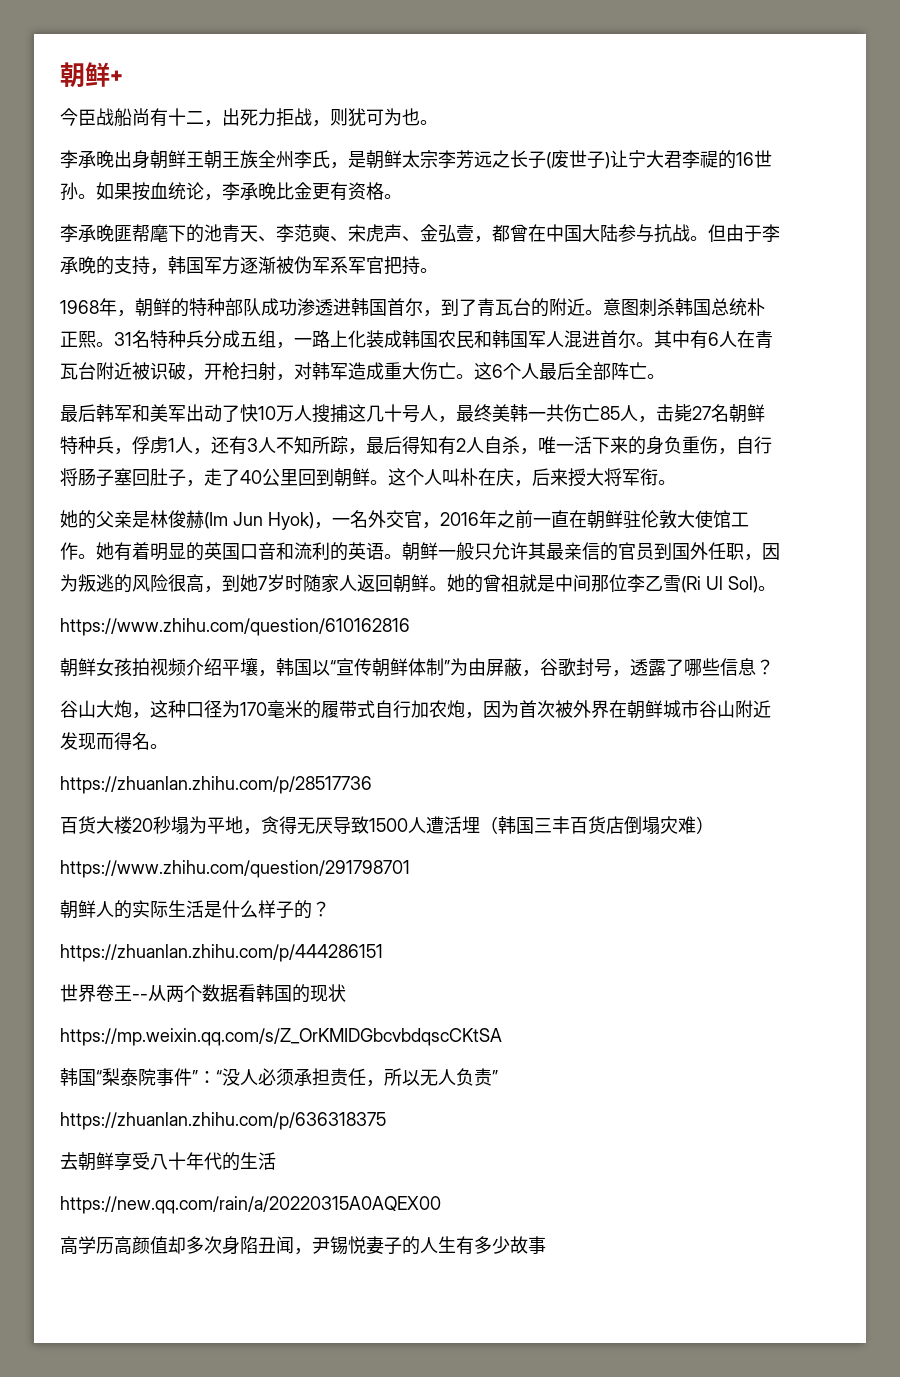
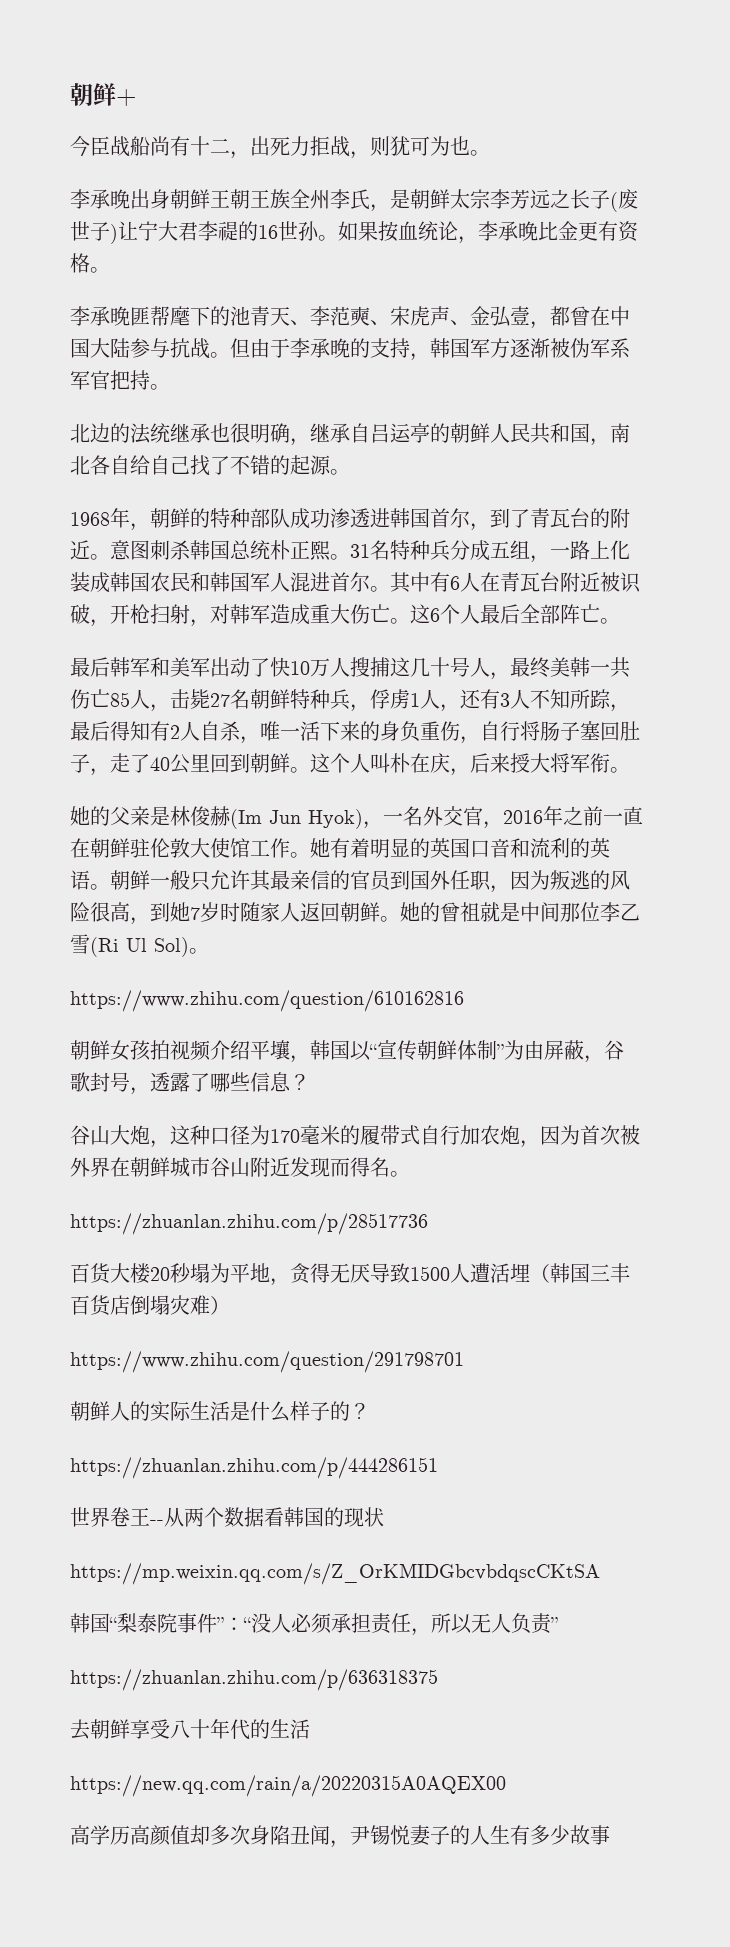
+ 北边的法统继承也很明确，继承自吕运亭的朝鲜人民共和国，南北各自给自己找了不错的起源。

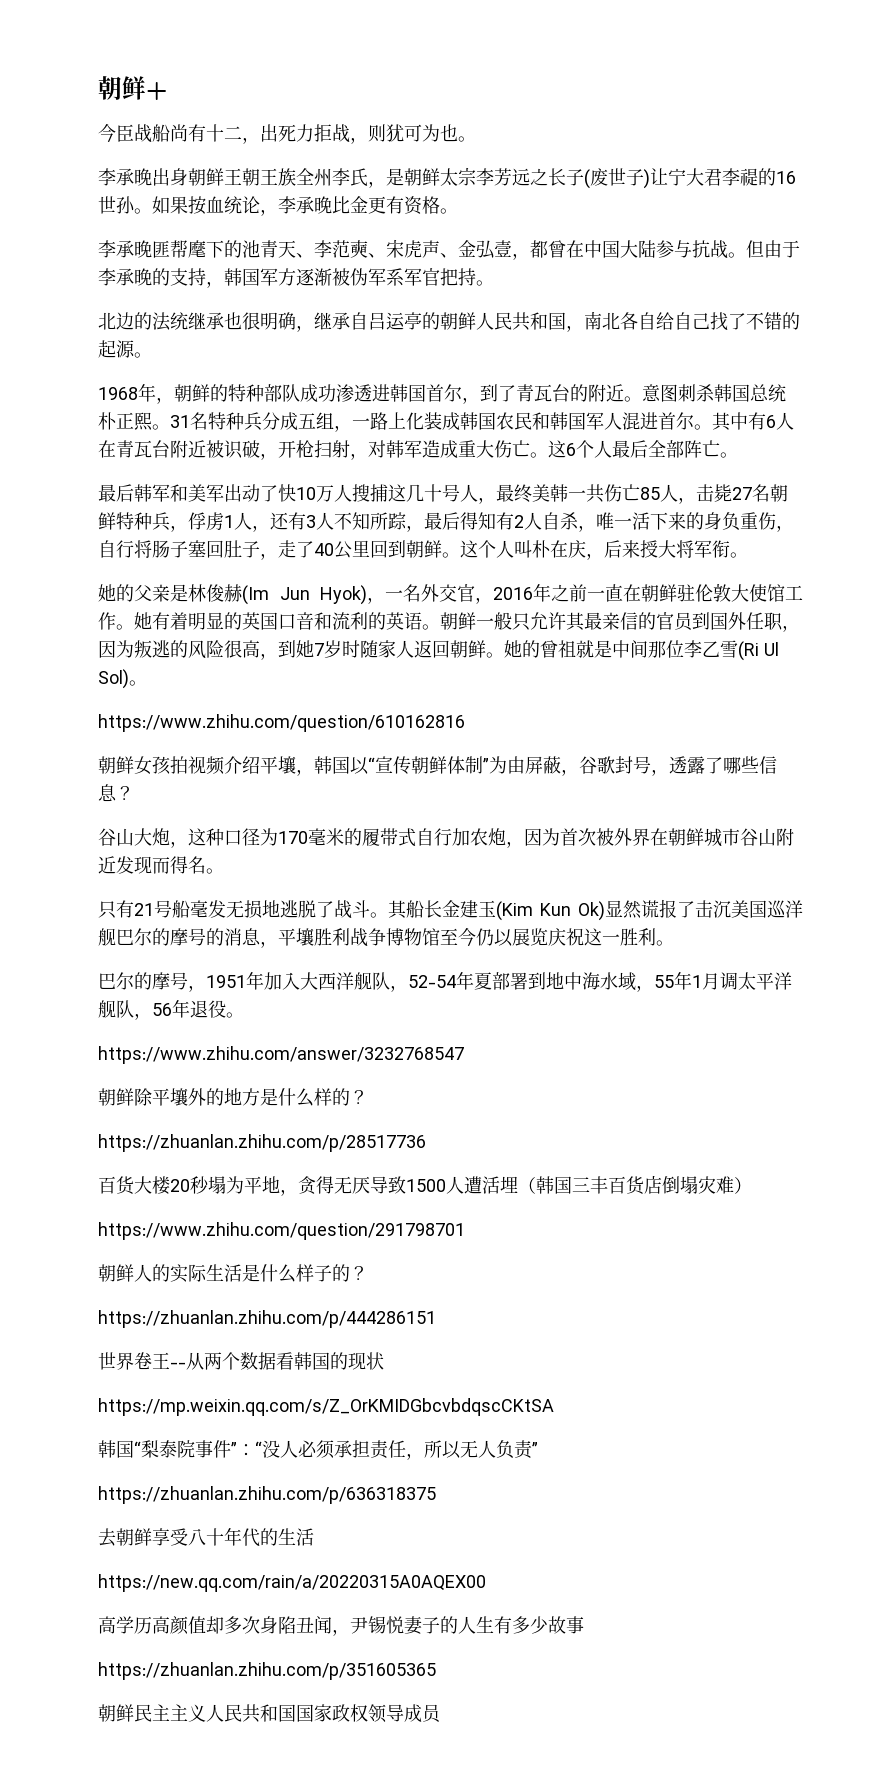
+ 只有21号船毫发无损地逃脱了战斗。其船长金建玉(Kim Kun Ok)显然谎报了击沉美国巡洋舰巴尔的摩号的消息，平壤胜利战争博物馆至今仍以展览庆祝这一胜利。
+ 巴尔的摩号，1951年加入大西洋舰队，52-54年夏部署到地中海水域，55年1月调太平洋舰队，56年退役。
+ https://www.zhihu.com/answer/3232768547
+ 朝鲜除平壤外的地方是什么样的？
+ https://zhuanlan.zhihu.com/p/351605365
+ 朝鲜民主主义人民共和国国家政权领导成员

